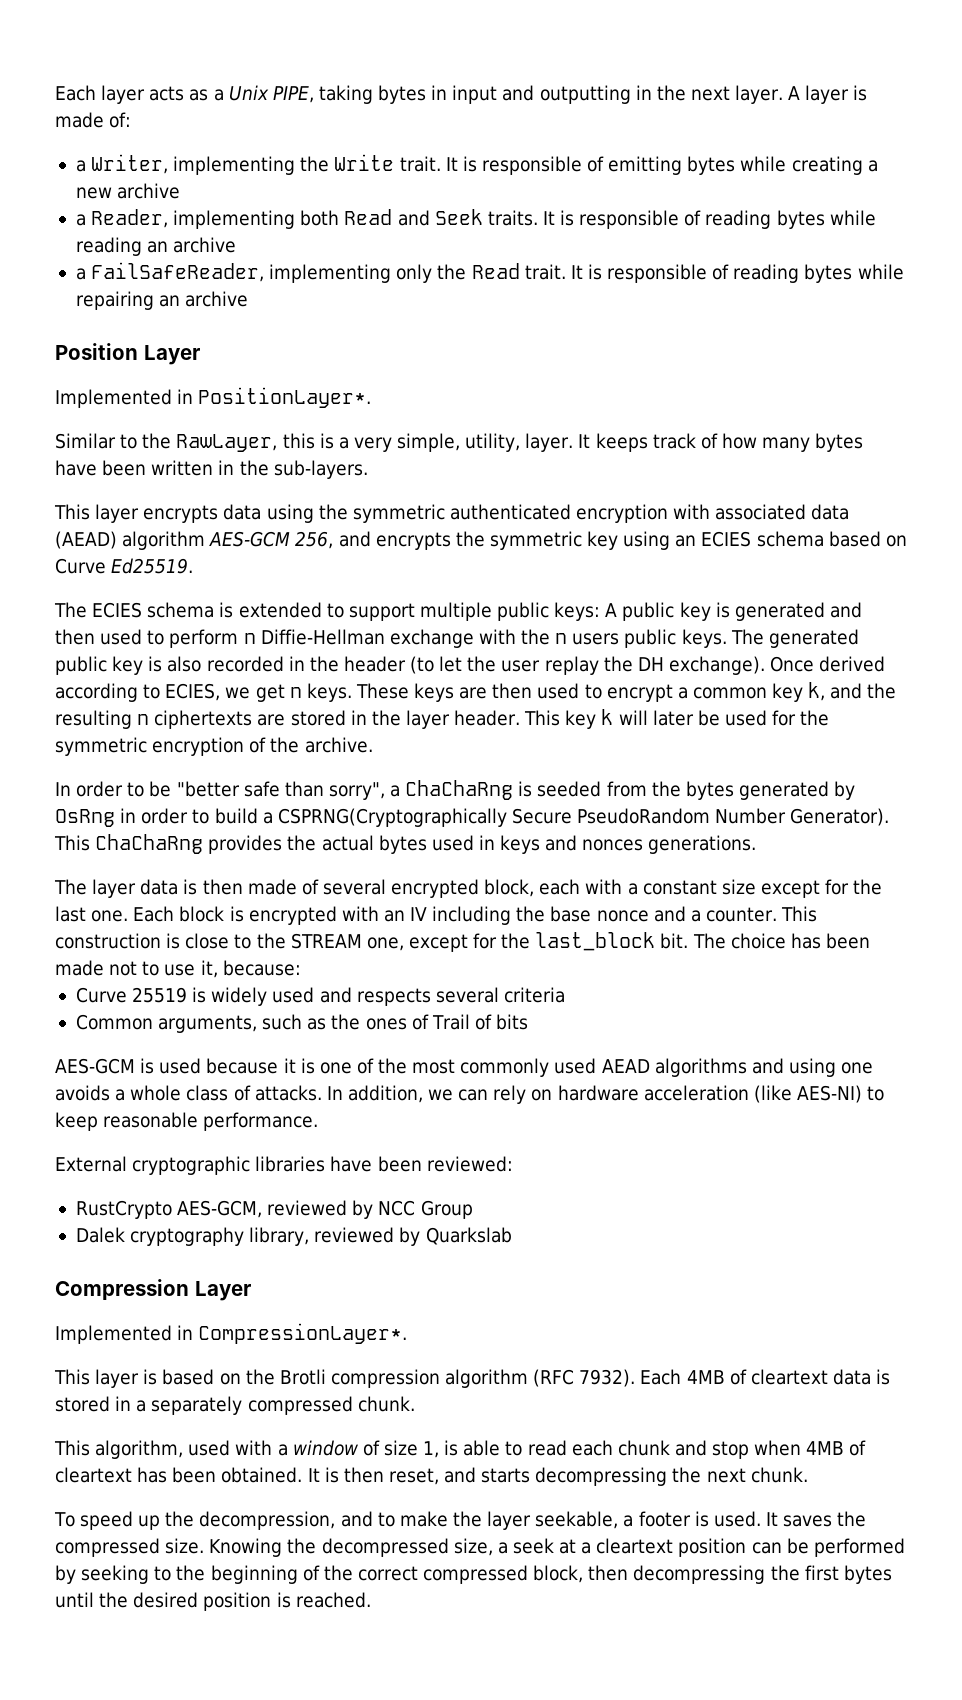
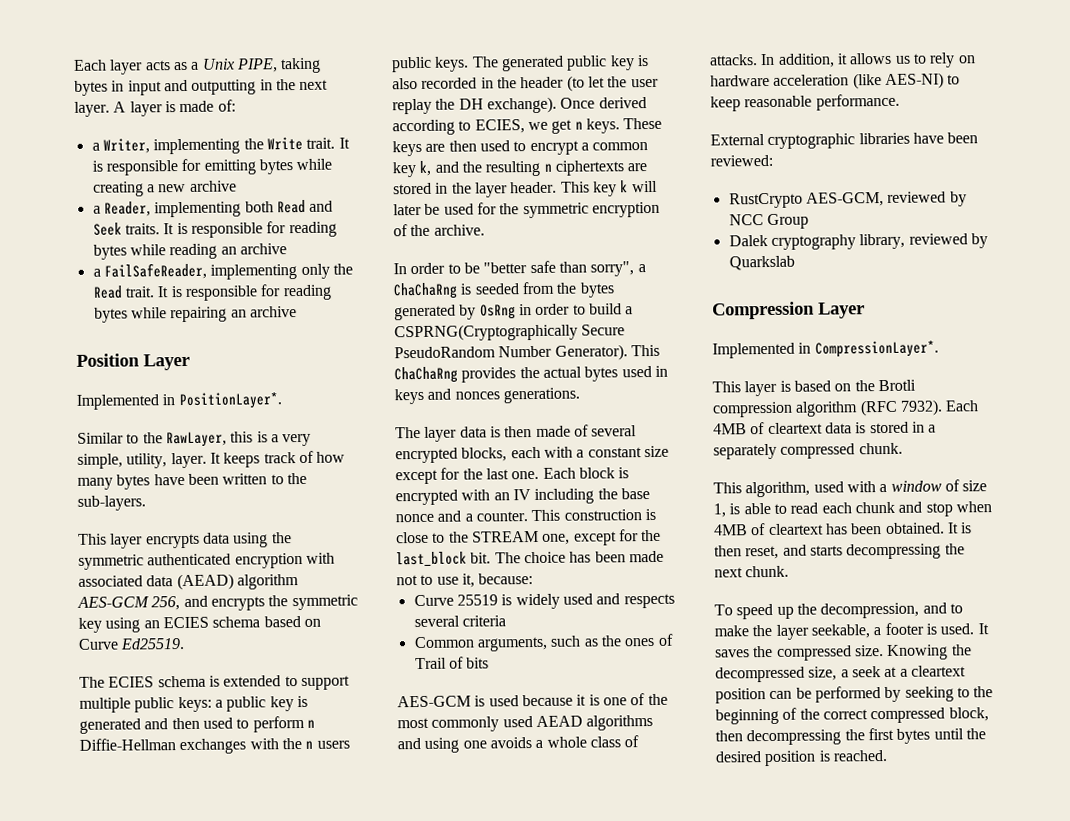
- It is responsible of emitting bytes while creating a new archive
+ It is responsible for emitting bytes while creating a new archive
- It is responsible of reading bytes while reading an archive
+ It is responsible for reading bytes while reading an archive
- It is responsible of reading bytes while repairing an archive
+ It is responsible for reading bytes while repairing an archive
- It keeps track of how many bytes have been written in the sub-layers.
+ It keeps track of how many bytes have been written to the sub-layers.
- The ECIES schema is extended to support multiple public keys: A public key is generated and then used to perform n Diffie-Hellman exchange with the n users public keys.
+ The ECIES schema is extended to support multiple public keys: a public key is generated and then used to perform n Diffie-Hellman exchanges with the n users public keys.
- The layer data is then made of several encrypted block, each with a constant size except for the last one.
+ The layer data is then made of several encrypted blocks, each with a constant size except for the last one.
- In addition, we can rely on hardware acceleration (like AES-NI) to keep reasonable performance.
+ In addition, it allows us to rely on hardware acceleration (like AES-NI) to keep reasonable performance.

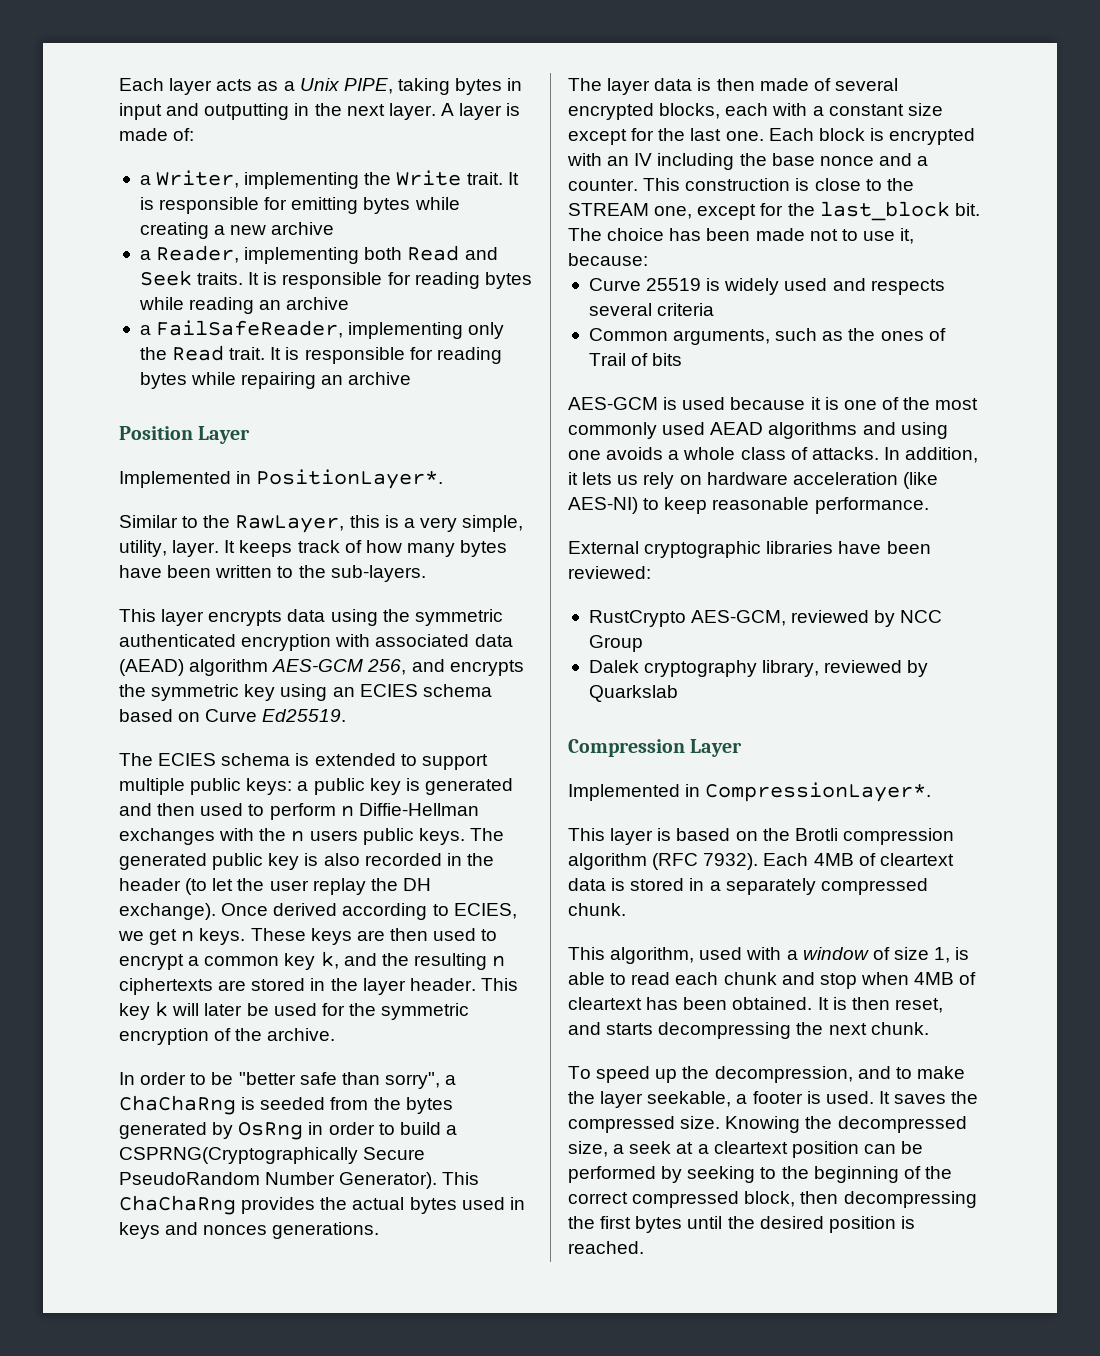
- In addition, it allows us to rely on hardware acceleration (like AES-NI) to keep reasonable performance.
+ In addition, it lets us rely on hardware acceleration (like AES-NI) to keep reasonable performance.

